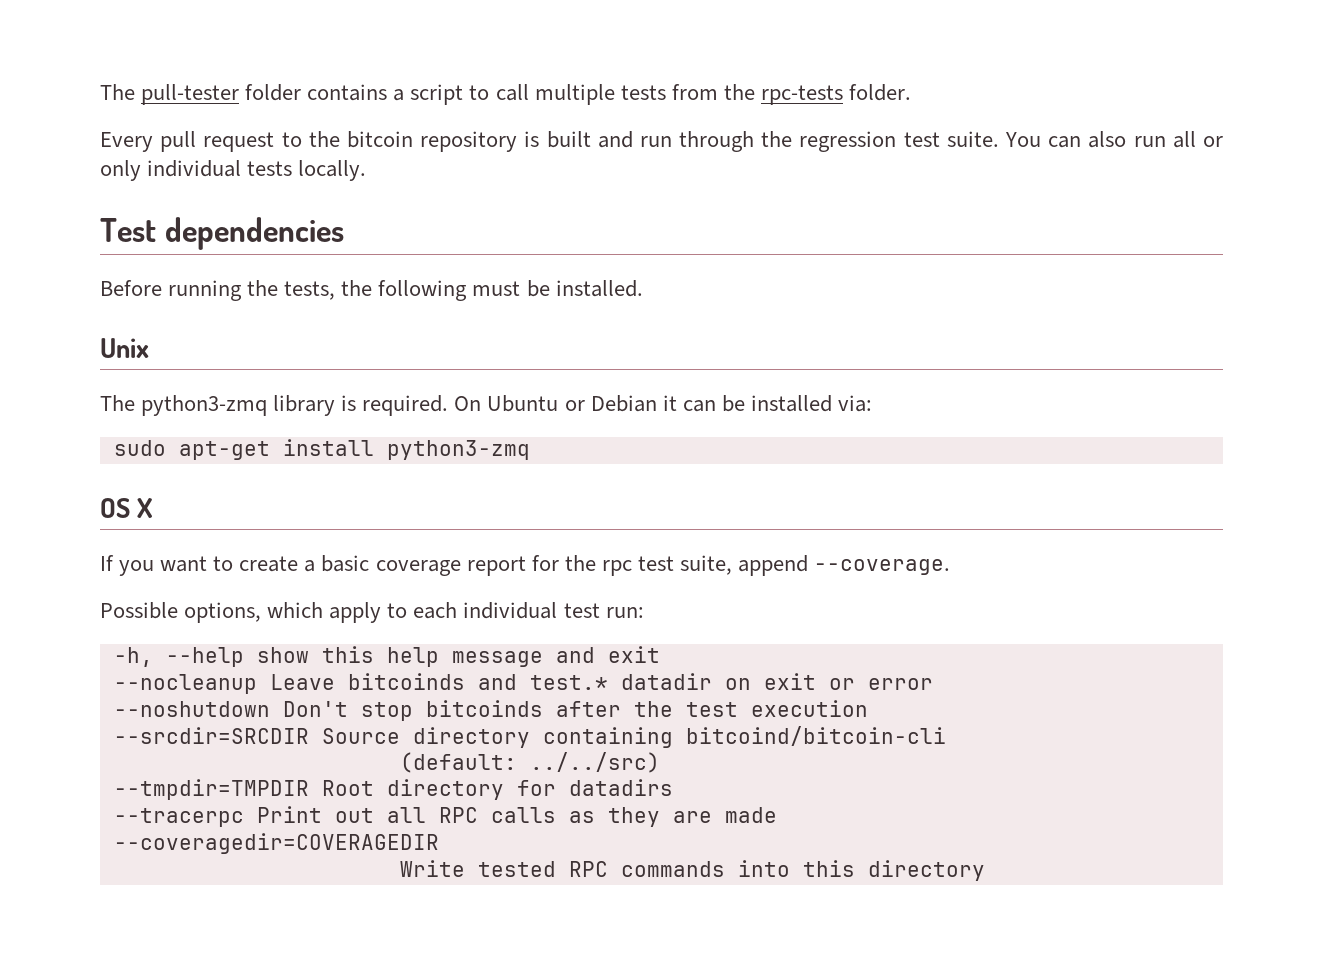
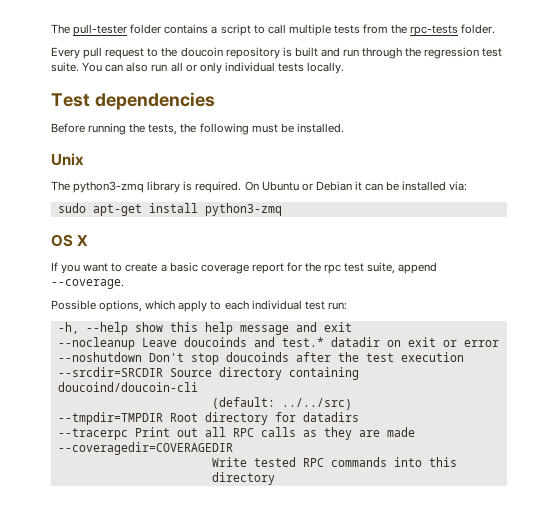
- Every pull request to the bitcoin repository is built and run through the regression test suite.
+ Every pull request to the doucoin repository is built and run through the regression test suite.
- --nocleanup Leave bitcoinds and test.* datadir on exit or error
+ --nocleanup Leave doucoinds and test.* datadir on exit or error
- --noshutdown Don't stop bitcoinds after the test execution
+ --noshutdown Don't stop doucoinds after the test execution
- --srcdir=SRCDIR Source directory containing bitcoind/bitcoin-cli
+ --srcdir=SRCDIR Source directory containing doucoind/doucoin-cli

